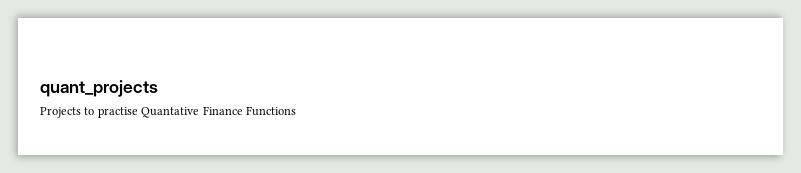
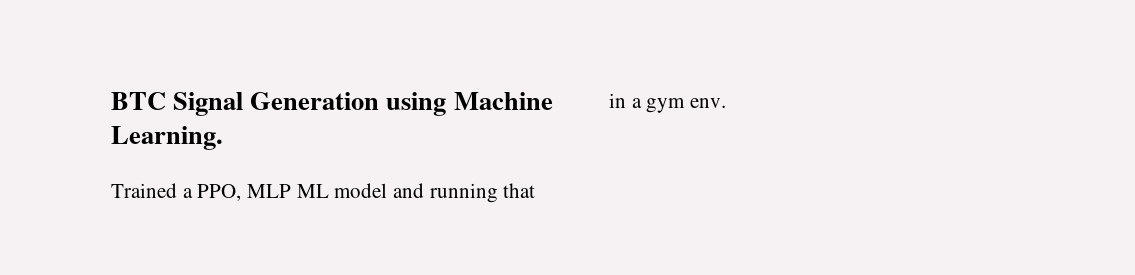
- quant_projects
- Projects to practise Quantative Finance Functions
+ BTC Signal Generation using Machine Learning.
+ Trained a PPO, MLP ML model and running that in a gym env.

